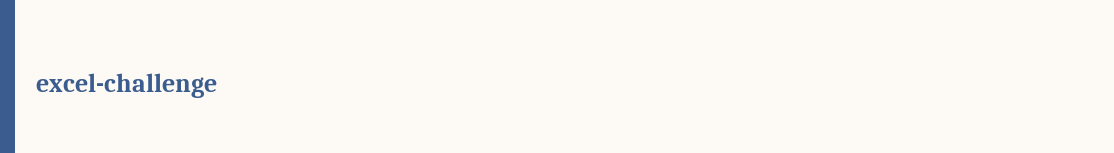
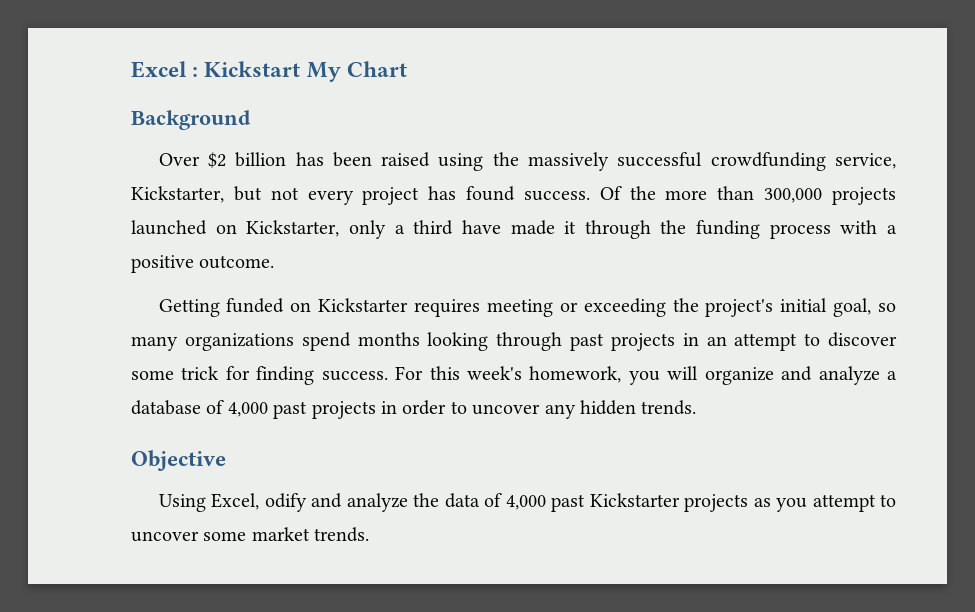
- excel-challenge
+ Excel : Kickstart My Chart
+ Background
+ Over $2 billion has been raised using the massively successful crowdfunding service, Kickstarter, but not every project has found success. Of the more than 300,000 projects launched on Kickstarter, only a third have made it through the funding process with a positive outcome.
+ Getting funded on Kickstarter requires meeting or exceeding the project's initial goal, so many organizations spend months looking through past projects in an attempt to discover some trick for finding success. For this week's homework, you will organize and analyze a database of 4,000 past projects in order to uncover any hidden trends.
+ Objective
+ Using Excel, odify and analyze the data of 4,000 past Kickstarter projects as you attempt to uncover some market trends.

